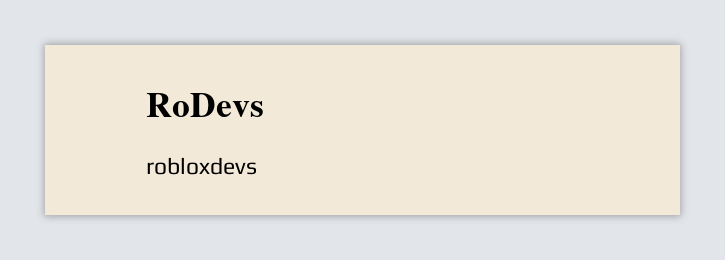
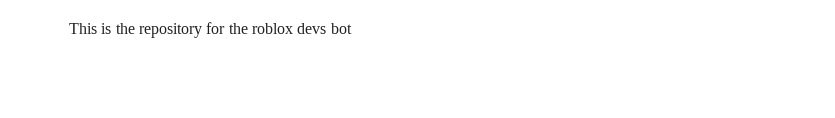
- RoDevs
- robloxdevs
+ This is the repository for the roblox devs bot

